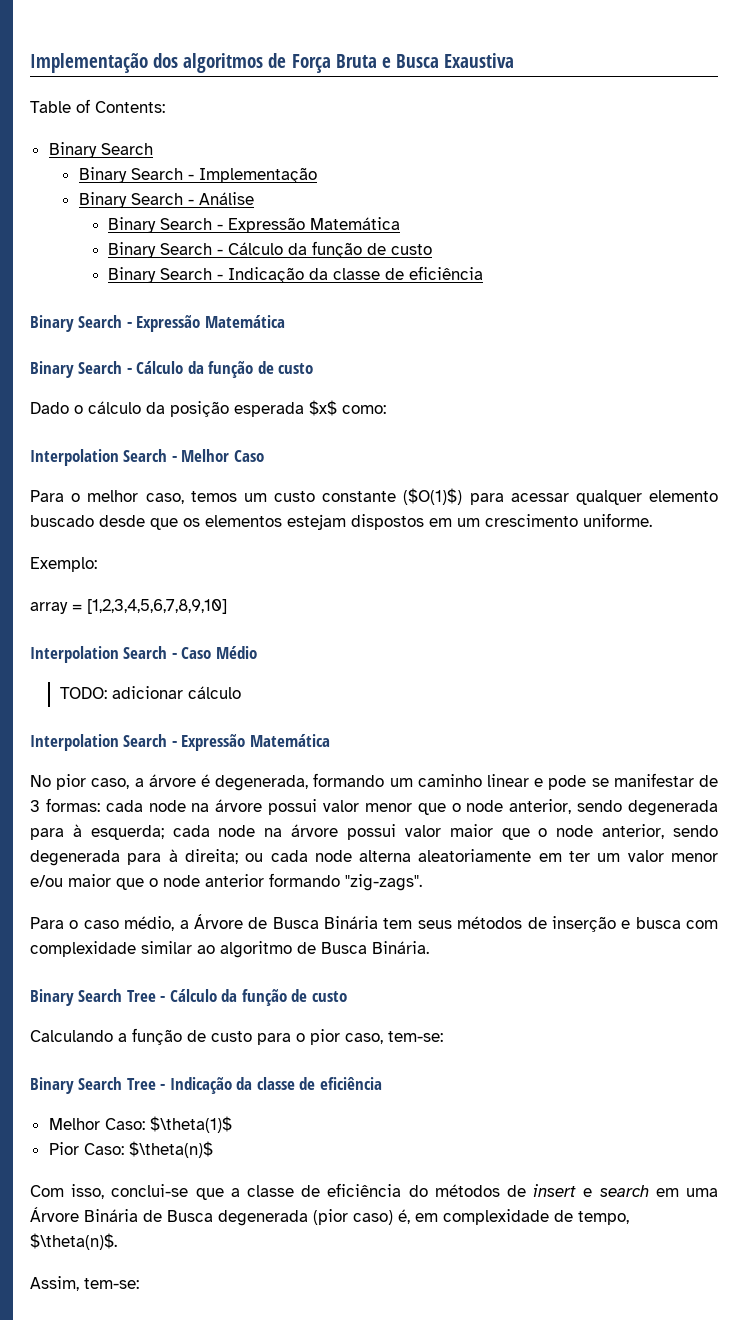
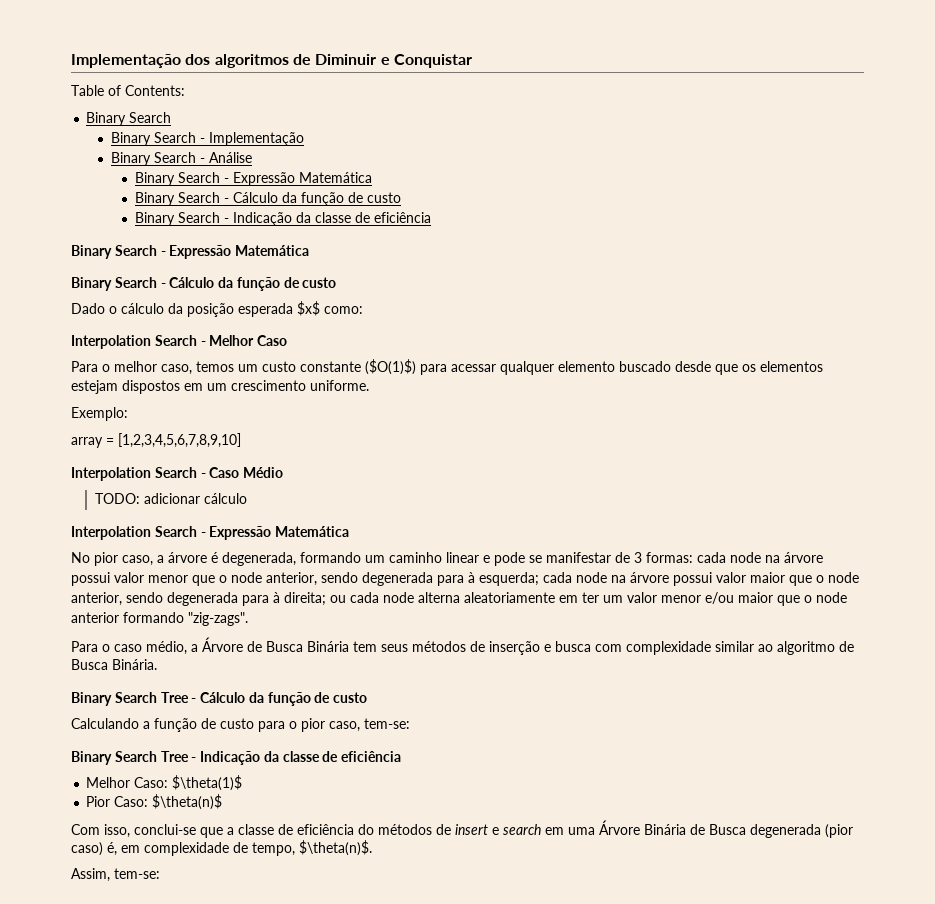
- Implementação dos algoritmos de Força Bruta e Busca Exaustiva
+ Implementação dos algoritmos de Diminuir e Conquistar

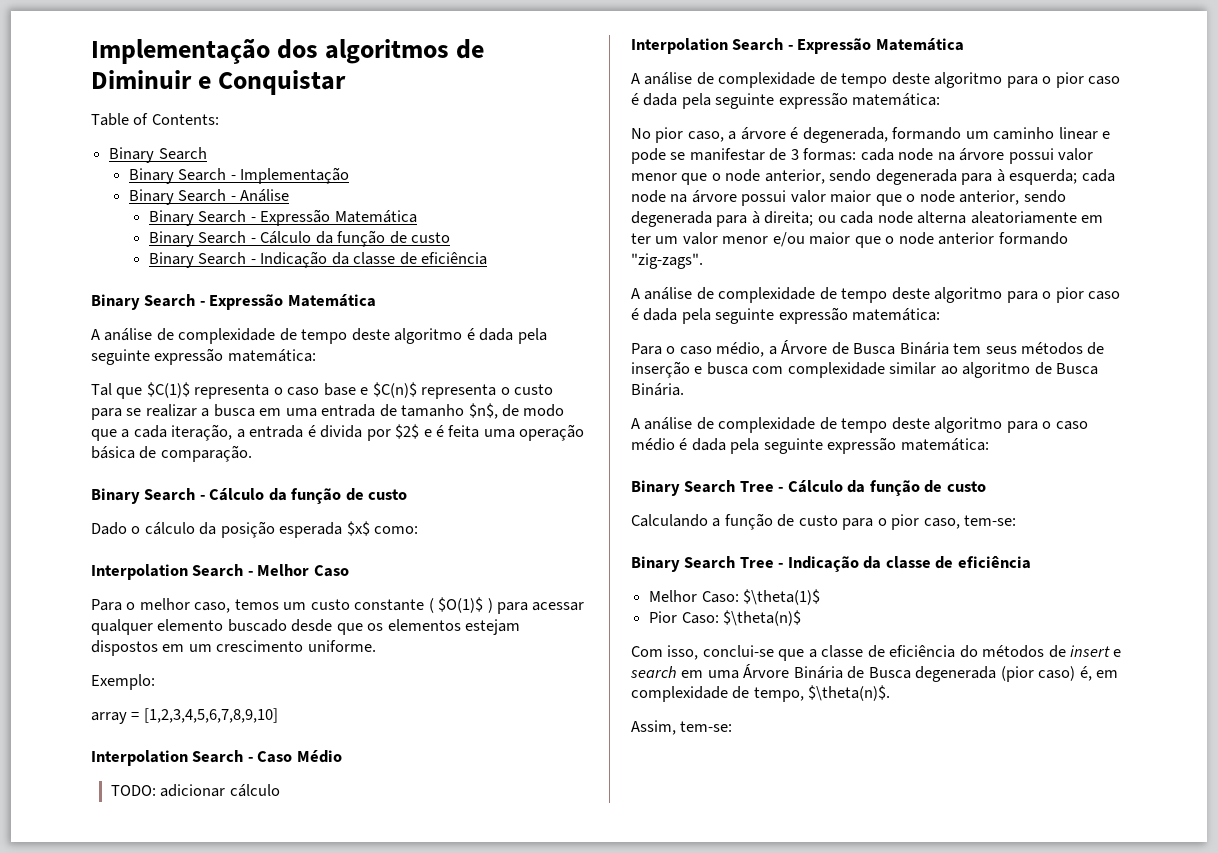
+ A análise de complexidade de tempo deste algoritmo é dada pela seguinte expressão matemática:
+ Tal que $C(1)$ representa o caso base e $C(n)$ representa o custo para se realizar a busca em uma entrada de tamanho $n$, de modo que a cada iteração, a entrada é divida por $2$ e é feita uma operação básica de comparação.
- Para o melhor caso, temos um custo constante ($O(1)$) para acessar qualquer elemento buscado desde que os elementos estejam dispostos em um crescimento uniforme.
+ Para o melhor caso, temos um custo constante ( $O(1)$ ) para acessar qualquer elemento buscado desde que os elementos estejam dispostos em um crescimento uniforme.
  Interpolation Search - Expressão Matemática
+ A análise de complexidade de tempo deste algoritmo para o pior caso é dada pela seguinte expressão matemática:
  ou cada node alterna aleatoriamente em ter um valor menor e/ou maior que o node anterior formando "zig-zags".
+ A análise de complexidade de tempo deste algoritmo para o pior caso é dada pela seguinte expressão matemática:
+ A análise de complexidade de tempo deste algoritmo para o caso médio é dada pela seguinte expressão matemática:

